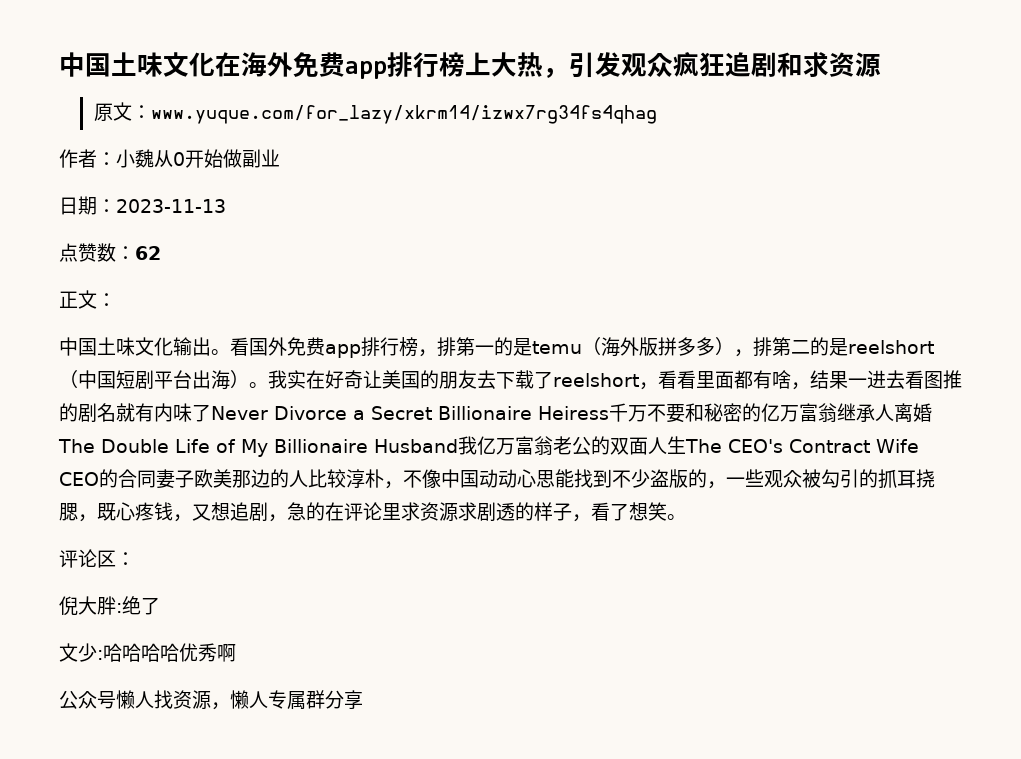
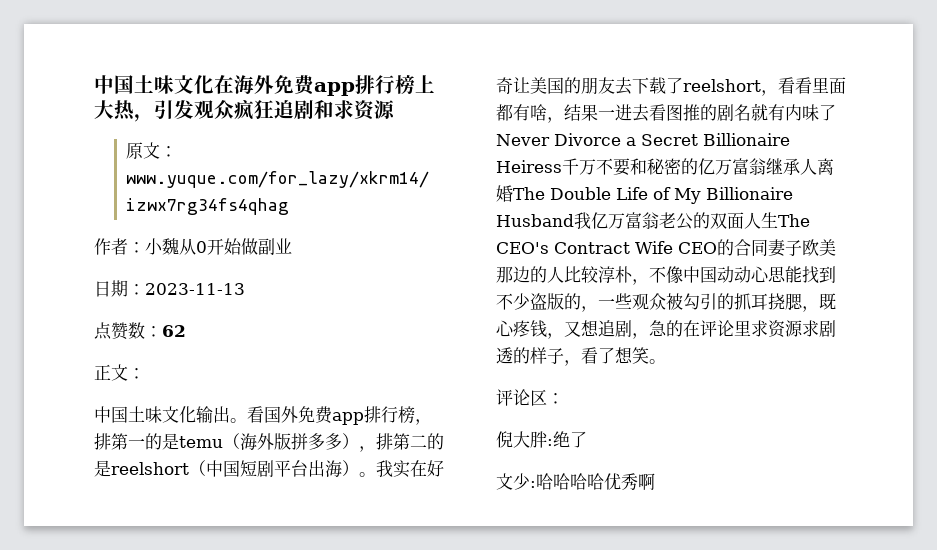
- 公众号懒人找资源，懒人专属群分享

